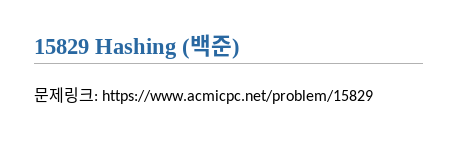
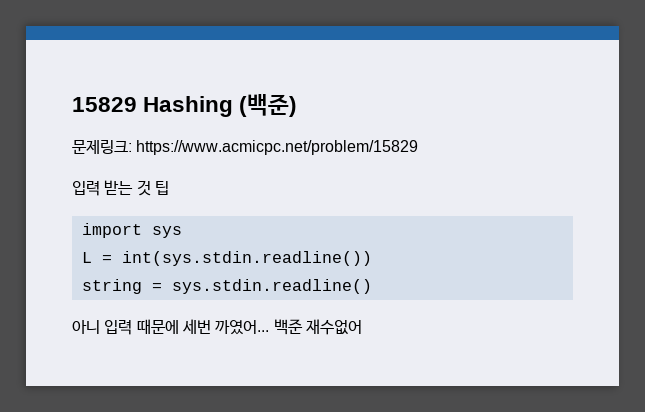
+ 입력 받는 것 팁
+ import sys
+ L = int(sys.stdin.readline())
+ string = sys.stdin.readline()
+ 아니 입력 때문에 세번 까였어... 백준 재수없어

